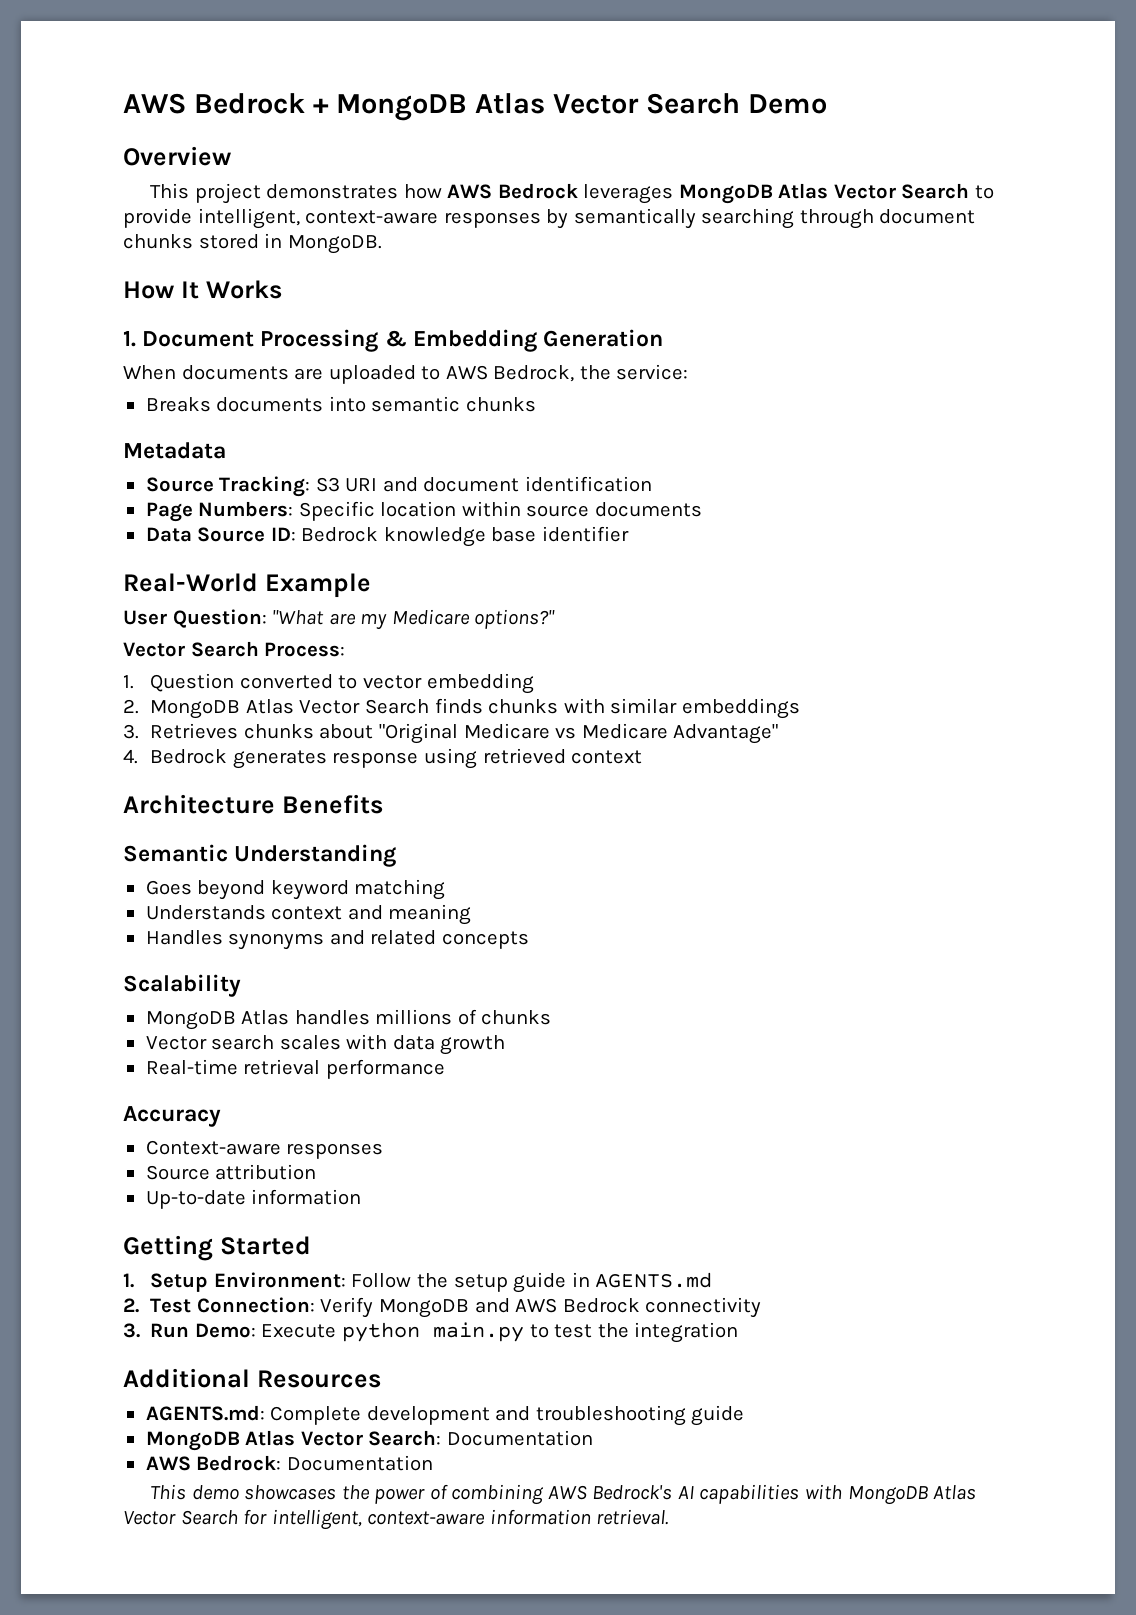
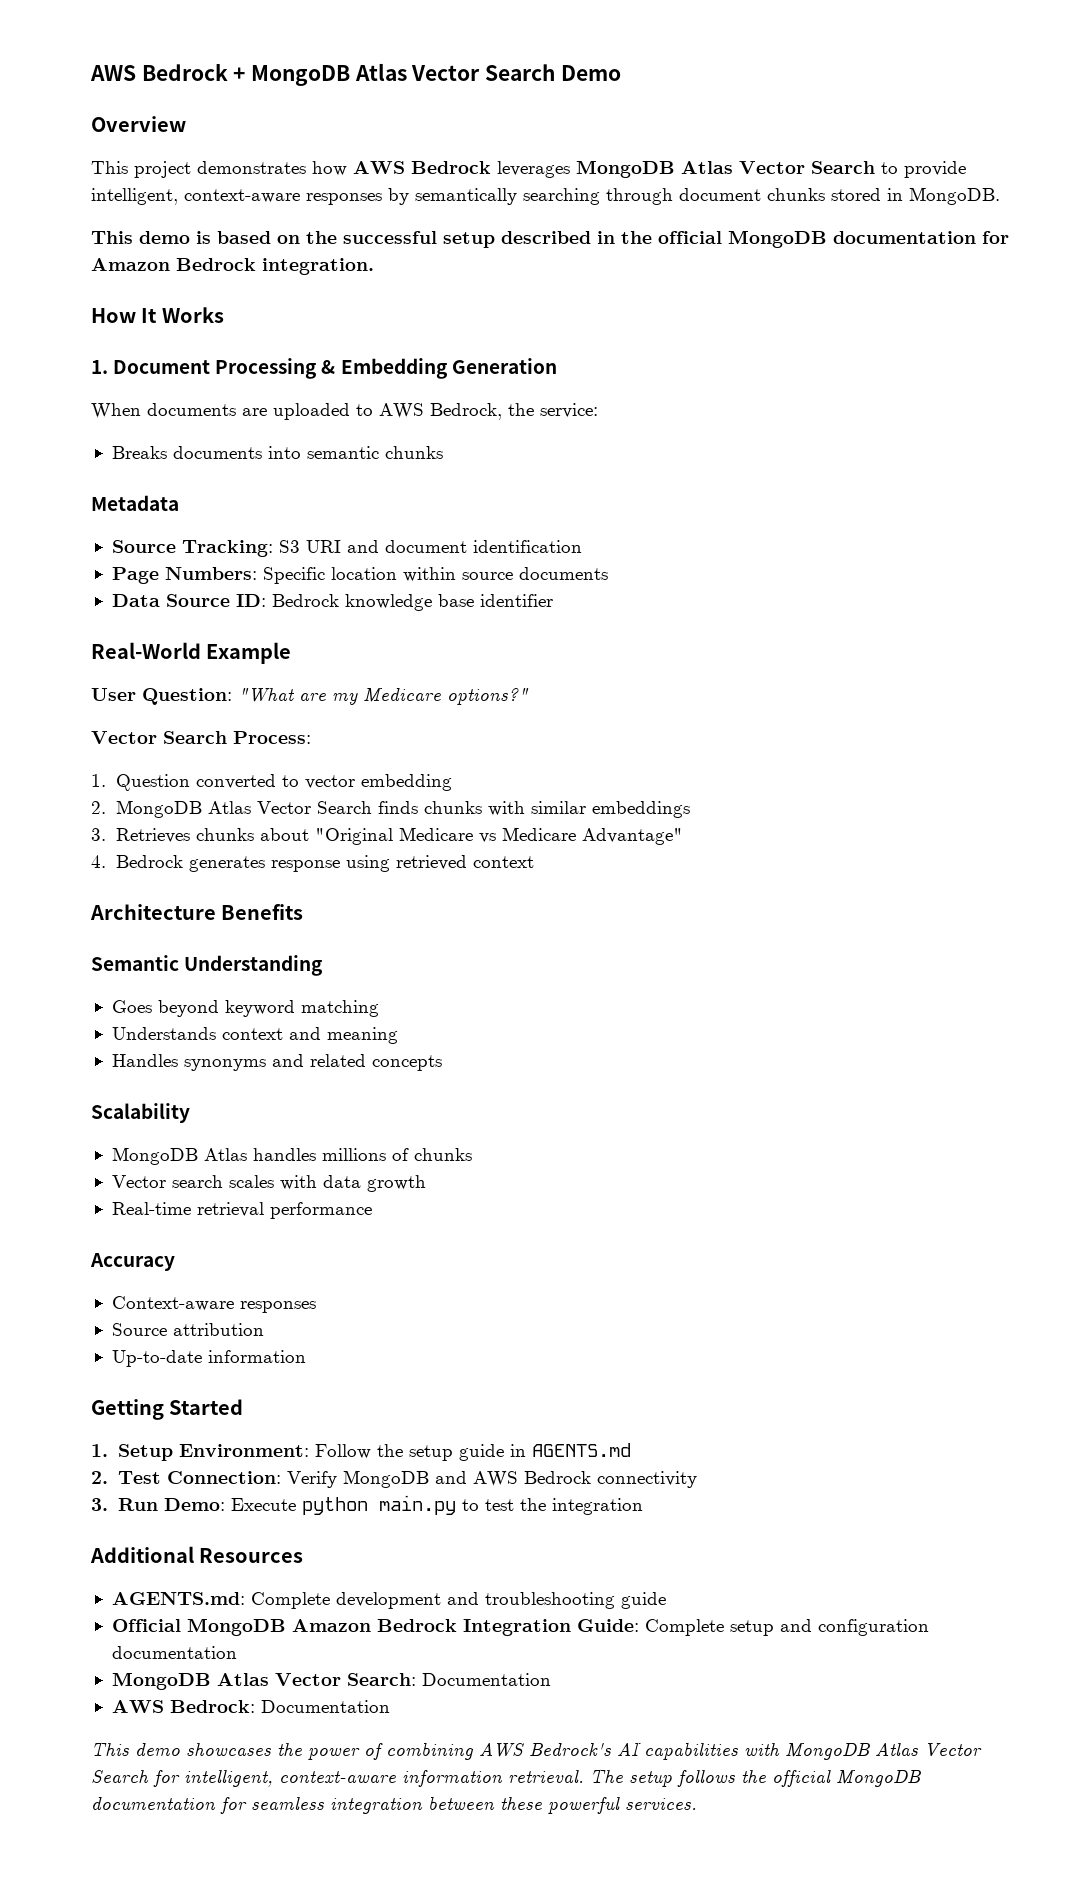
+ This demo is based on the successful setup described in the official MongoDB documentation for Amazon Bedrock integration.
+ Official MongoDB Amazon Bedrock Integration Guide: Complete setup and configuration documentation
+ The setup follows the official MongoDB documentation for seamless integration between these powerful services.

